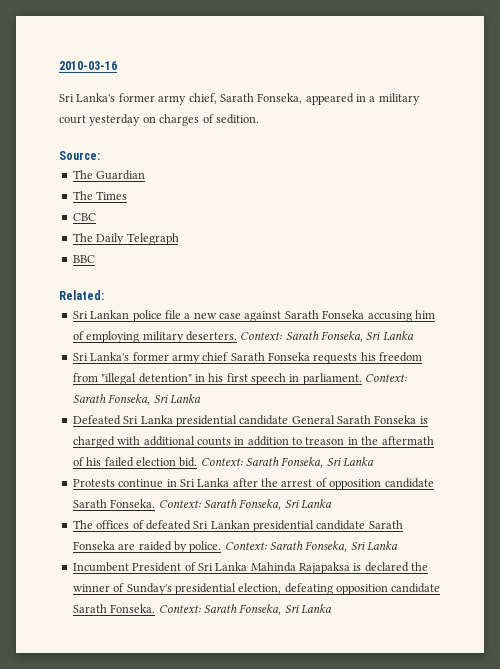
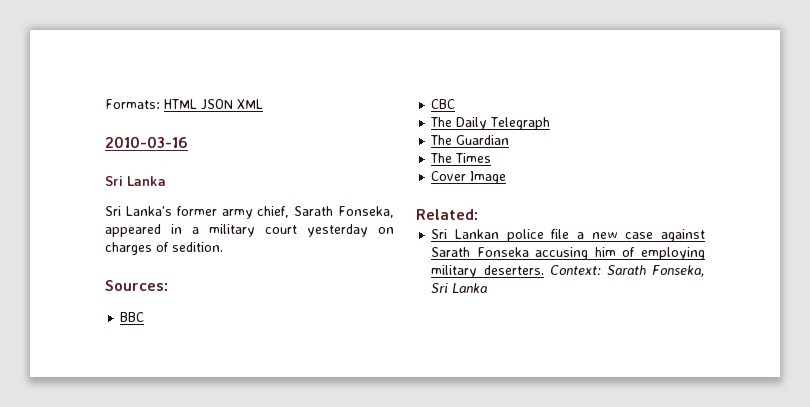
+ Formats: HTML JSON XML
  2010-03-16
+ Sri Lanka
- Source:
+ Sources:
+ BBC
+ CBC
+ The Daily Telegraph
- CBC
- The Daily Telegraph
- BBC
+ Cover Image
- Sri Lanka's former army chief Sarath Fonseka requests his freedom from "illegal detention" in his first speech in parliament. Context: Sarath Fonseka, Sri Lanka
- Defeated Sri Lanka presidential candidate General Sarath Fonseka is charged with additional counts in addition to treason in the aftermath of his failed election bid. Context: Sarath Fonseka, Sri Lanka
- Protests continue in Sri Lanka after the arrest of opposition candidate Sarath Fonseka. Context: Sarath Fonseka, Sri Lanka
- The offices of defeated Sri Lankan presidential candidate Sarath Fonseka are raided by police. Context: Sarath Fonseka, Sri Lanka
- Incumbent President of Sri Lanka Mahinda Rajapaksa is declared the winner of Sunday's presidential election, defeating opposition candidate Sarath Fonseka. Context: Sarath Fonseka, Sri Lanka

